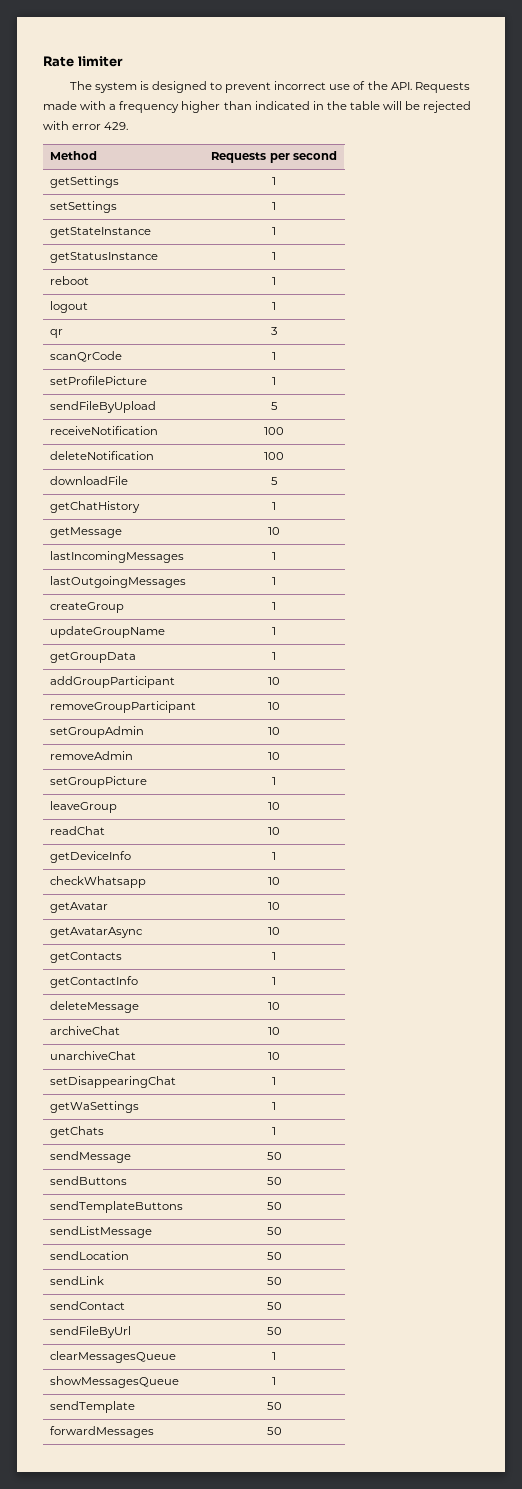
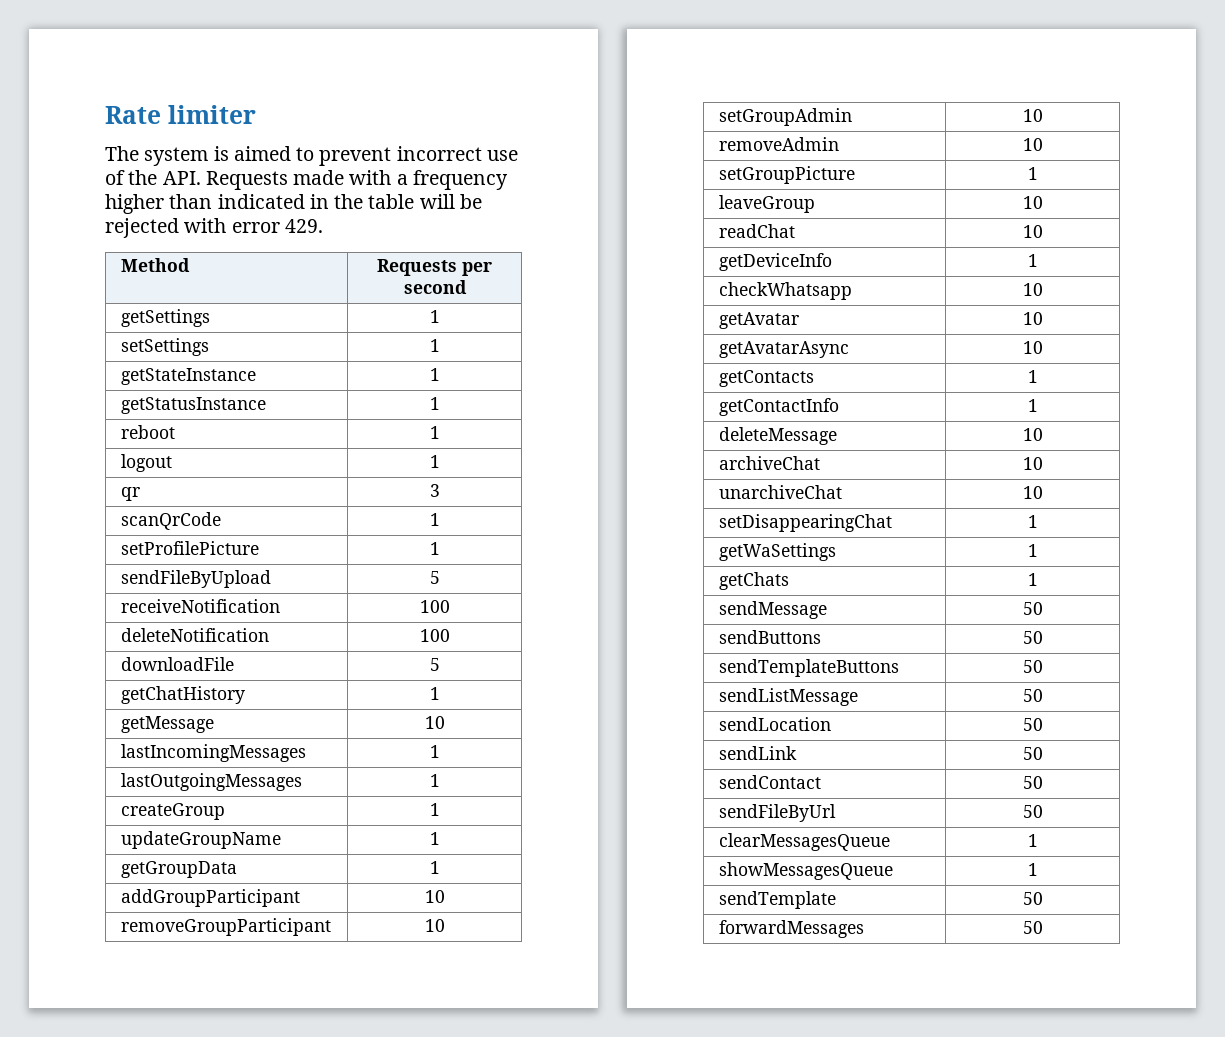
- The system is designed to prevent incorrect use of the API. Requests made with a frequency higher than indicated in the table will be rejected with error 429.
+ The system is aimed to prevent incorrect use of the API. Requests made with a frequency higher than indicated in the table will be rejected with error 429.

